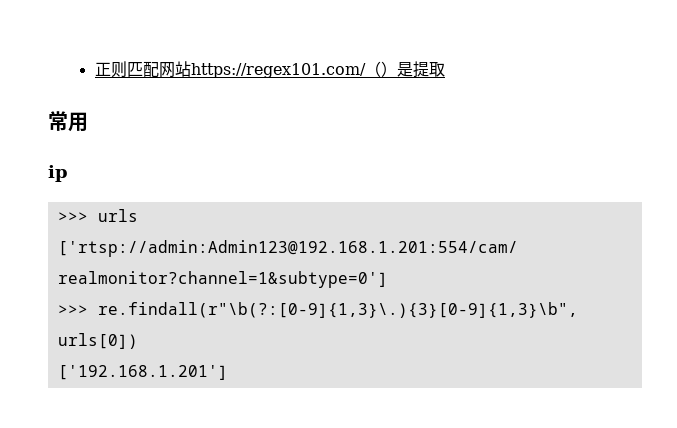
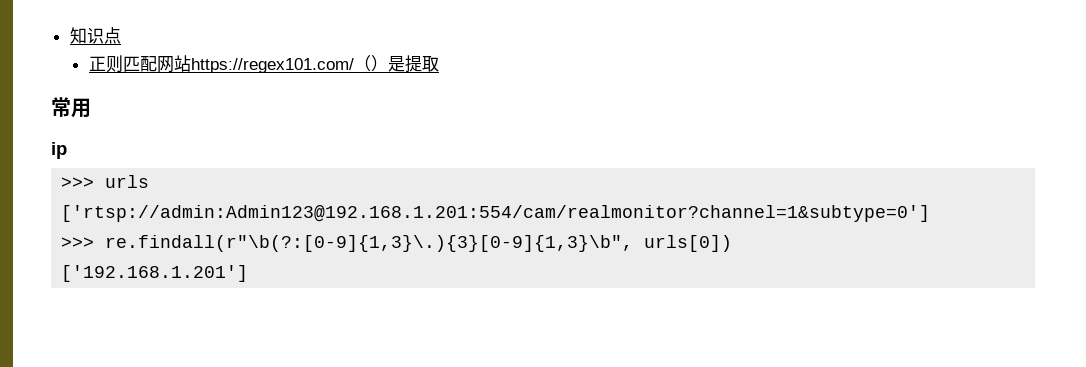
+ 知识点

